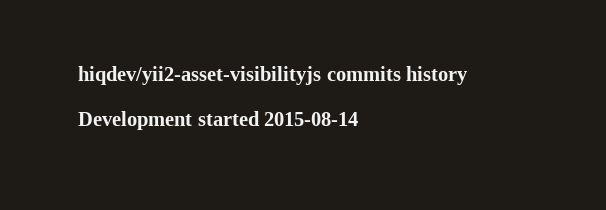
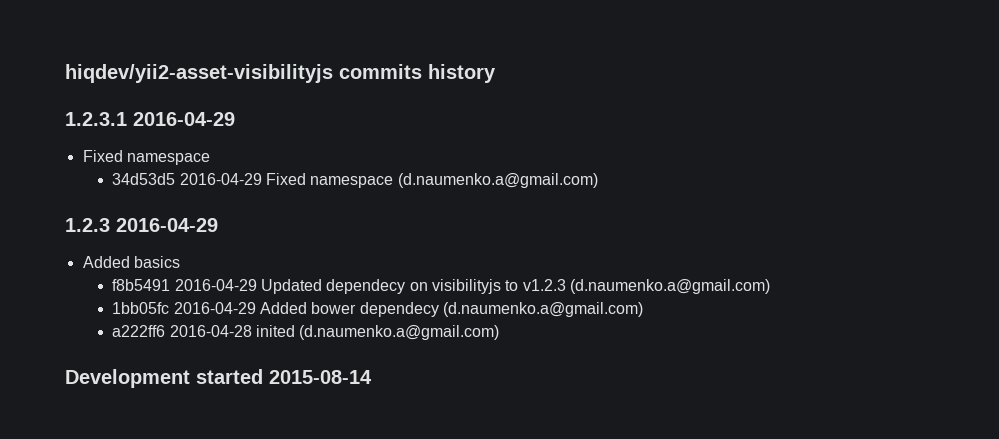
+ 1.2.3.1 2016-04-29
+ Fixed namespace
+ 34d53d5 2016-04-29 Fixed namespace (d.naumenko.a@gmail.com)
+ 1.2.3 2016-04-29
+ Added basics
+ f8b5491 2016-04-29 Updated dependecy on visibilityjs to v1.2.3 (d.naumenko.a@gmail.com)
+ 1bb05fc 2016-04-29 Added bower dependecy (d.naumenko.a@gmail.com)
+ a222ff6 2016-04-28 inited (d.naumenko.a@gmail.com)

